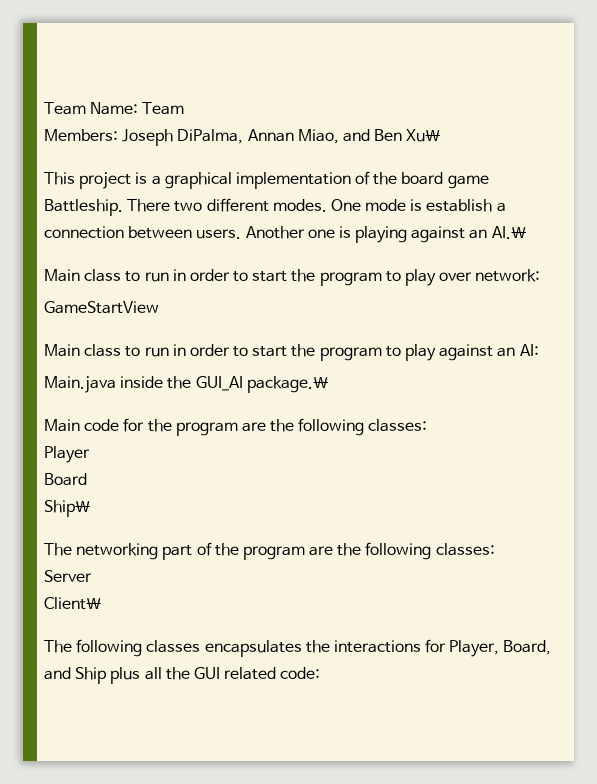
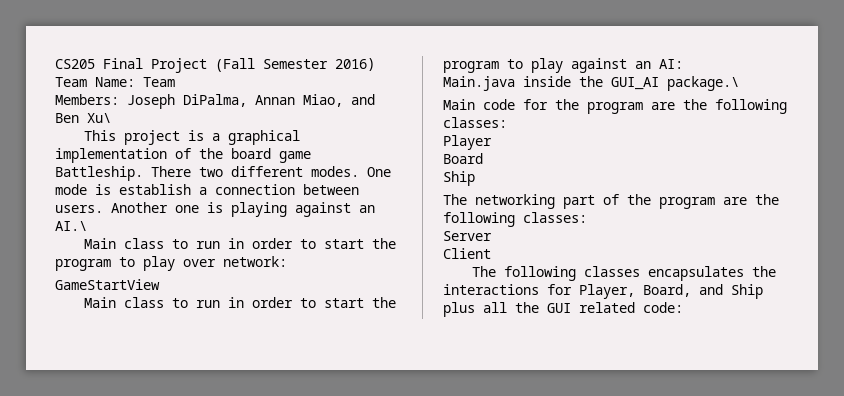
- Team Name: Team
+ CS205 Final Project (Fall Semester 2016) Team Name: Team
  Board
- Ship\
+ Ship
- Client\
+ Client

